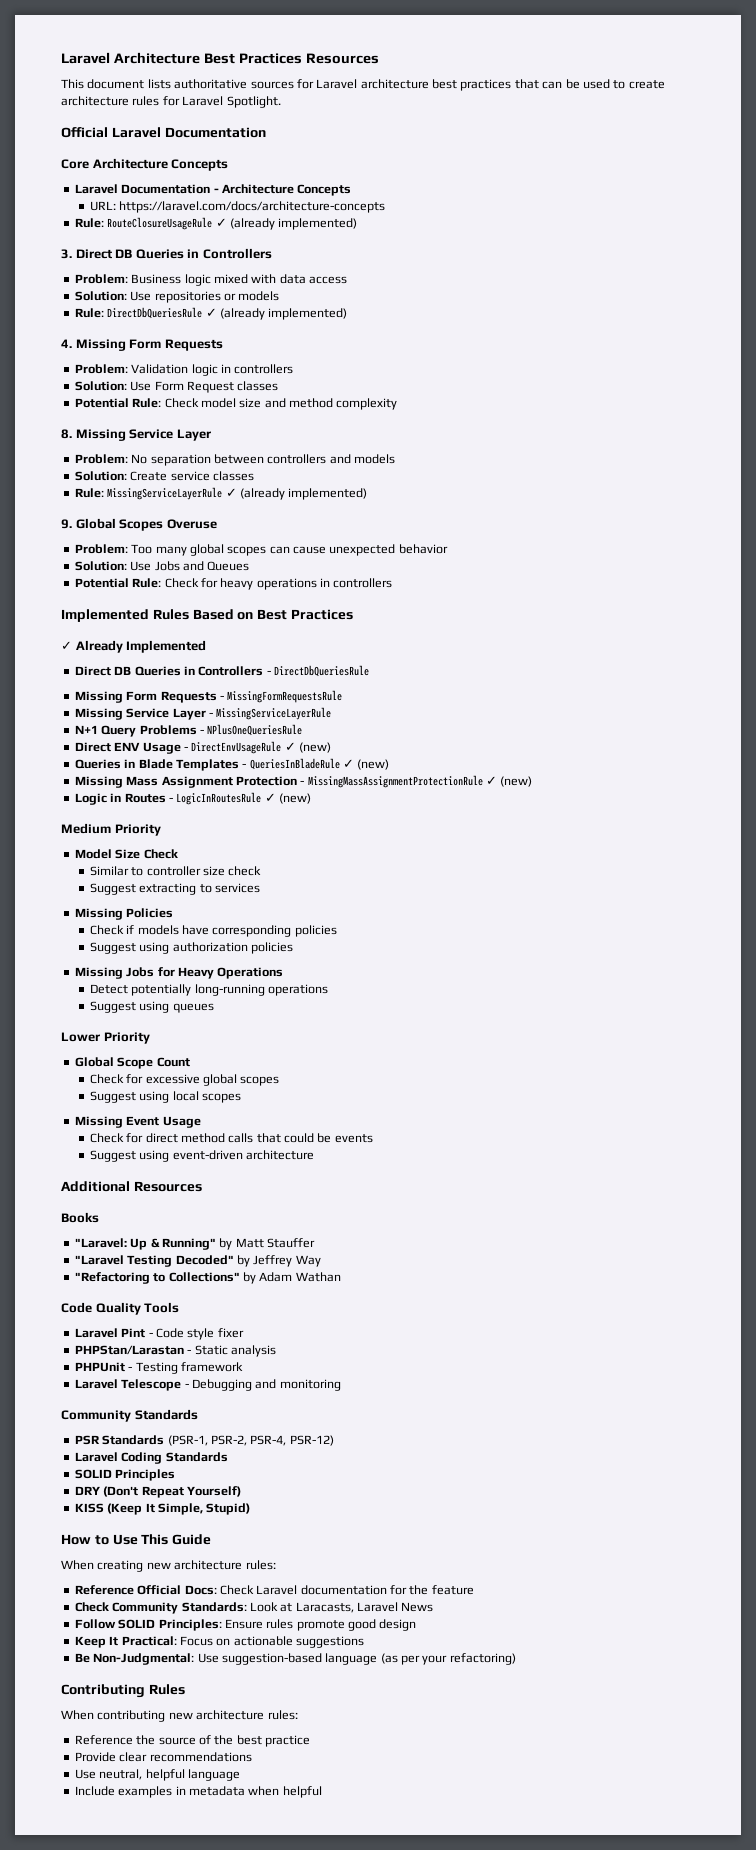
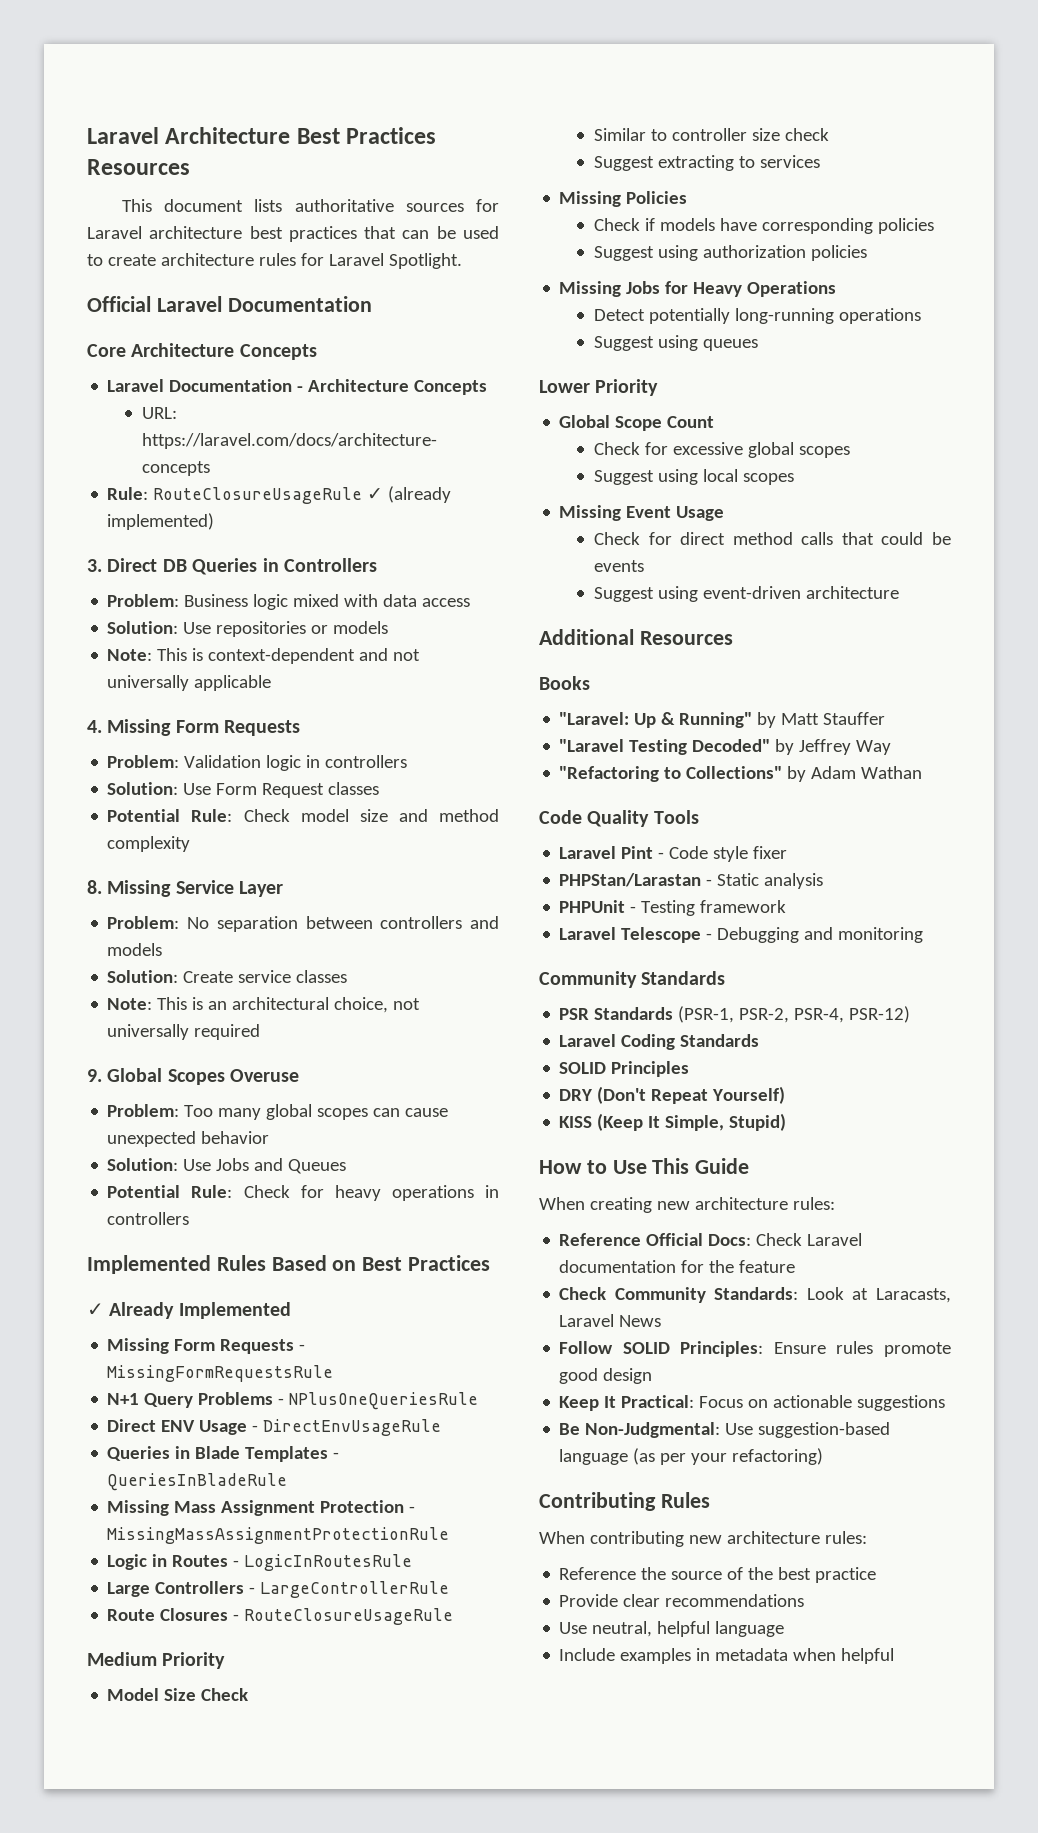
- Rule: DirectDbQueriesRule ✓ (already implemented)
+ Note: This is context-dependent and not universally applicable
- Rule: MissingServiceLayerRule ✓ (already implemented)
+ Note: This is an architectural choice, not universally required
- Direct DB Queries in Controllers - DirectDbQueriesRule
- Missing Service Layer - MissingServiceLayerRule
- Direct ENV Usage - DirectEnvUsageRule ✓ (new)
+ Direct ENV Usage - DirectEnvUsageRule
- Queries in Blade Templates - QueriesInBladeRule ✓ (new)
+ Queries in Blade Templates - QueriesInBladeRule
- Missing Mass Assignment Protection - MissingMassAssignmentProtectionRule ✓ (new)
+ Missing Mass Assignment Protection - MissingMassAssignmentProtectionRule
- Logic in Routes - LogicInRoutesRule ✓ (new)
+ Logic in Routes - LogicInRoutesRule
+ Large Controllers - LargeControllerRule
+ Route Closures - RouteClosureUsageRule

